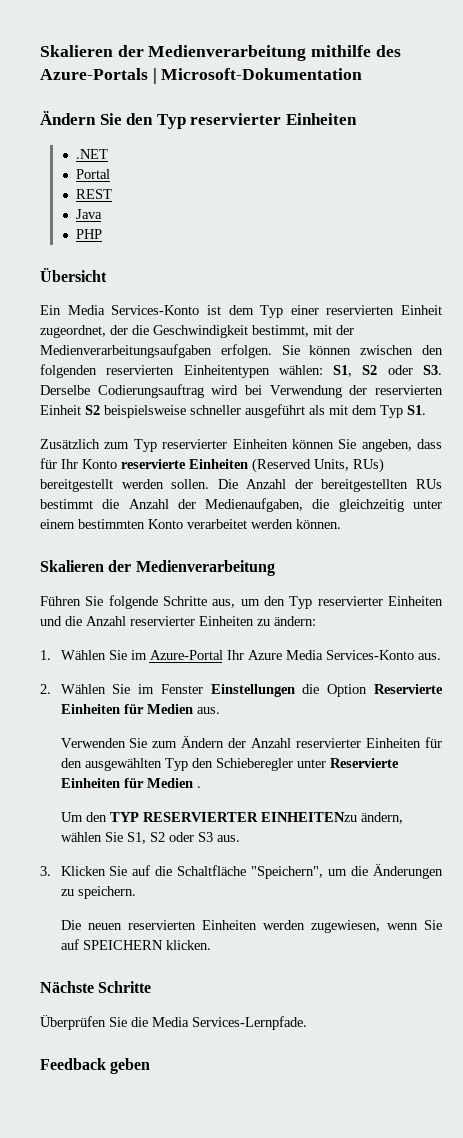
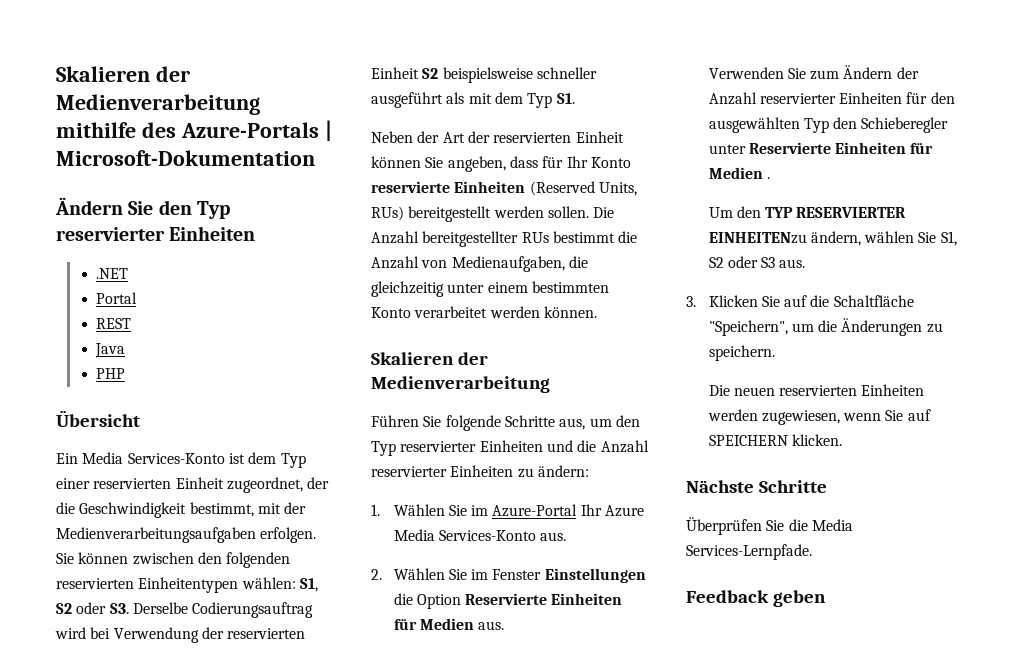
- Zusätzlich zum Typ reservierter Einheiten können Sie angeben, dass für Ihr Konto reservierte Einheiten (Reserved Units, RUs) bereitgestellt werden sollen.
+ Neben der Art der reservierten Einheit können Sie angeben, dass für Ihr Konto reservierte Einheiten (Reserved Units, RUs) bereitgestellt werden sollen.
- Die Anzahl der bereitgestellten RUs bestimmt die Anzahl der Medienaufgaben, die gleichzeitig unter einem bestimmten Konto verarbeitet werden können.
+ Die Anzahl bereitgestellter RUs bestimmt die Anzahl von Medienaufgaben, die gleichzeitig unter einem bestimmten Konto verarbeitet werden können.

